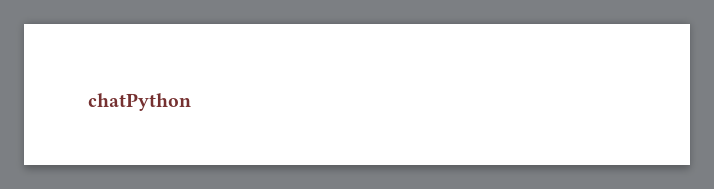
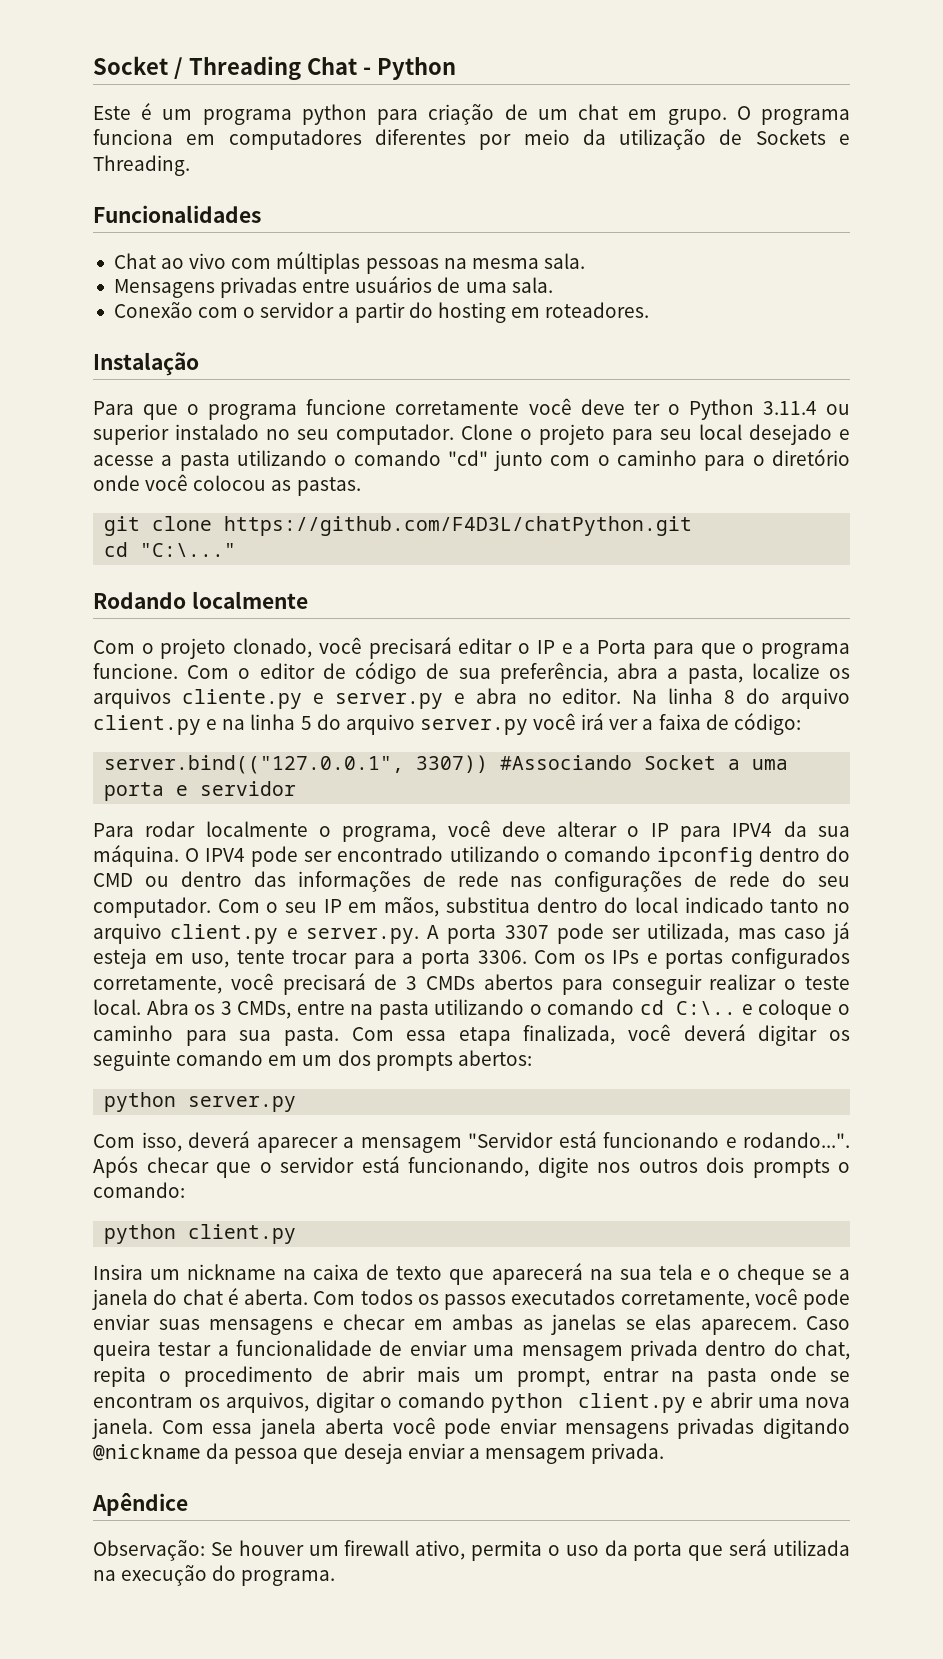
- chatPython
+ Socket / Threading Chat - Python
+ Este é um programa python para criação de um chat em grupo. O programa funciona em computadores diferentes por meio da utilização de Sockets e Threading.
+ Funcionalidades
+ Chat ao vivo com múltiplas pessoas na mesma sala.
+ Mensagens privadas entre usuários de uma sala.
+ Conexão com o servidor a partir do hosting em roteadores.
+ Instalação
+ Para que o programa funcione corretamente você deve ter o Python 3.11.4 ou superior instalado no seu computador. Clone o projeto para seu local desejado e acesse a pasta utilizando o comando "cd" junto com o caminho para o diretório onde você colocou as pastas.
+ git clone https://github.com/F4D3L/chatPython.git
+ cd "C:\..."
+ Rodando localmente
+ Com o projeto clonado, você precisará editar o IP e a Porta para que o programa funcione. Com o editor de código de sua preferência, abra a pasta, localize os arquivos cliente.py e server.py e abra no editor. Na linha 8 do arquivo client.py e na linha 5 do arquivo server.py você irá ver a faixa de código:
+ server.bind(("127.0.0.1", 3307)) #Associando Socket a uma porta e servidor
+ Para rodar localmente o programa, você deve alterar o IP para IPV4 da sua máquina. O IPV4 pode ser encontrado utilizando o comando ipconfig dentro do CMD ou dentro das informações de rede nas configurações de rede do seu computador. Com o seu IP em mãos, substitua dentro do local indicado tanto no arquivo client.py e server.py. A porta 3307 pode ser utilizada, mas caso já esteja em uso, tente trocar para a porta 3306. Com os IPs e portas configurados corretamente, você precisará de 3 CMDs abertos para conseguir realizar o teste local. Abra os 3 CMDs, entre na pasta utilizando o comando cd C:\.. e coloque o caminho para sua pasta. Com essa etapa finalizada, você deverá digitar os seguinte comando em um dos prompts abertos:
+ python server.py
+ Com isso, deverá aparecer a mensagem "Servidor está funcionando e rodando...". Após checar que o servidor está funcionando, digite nos outros dois prompts o comando:
+ python client.py
+ Insira um nickname na caixa de texto que aparecerá na sua tela e o cheque se a janela do chat é aberta. Com todos os passos executados corretamente, você pode enviar suas mensagens e checar em ambas as janelas se elas aparecem. Caso queira testar a funcionalidade de enviar uma mensagem privada dentro do chat, repita o procedimento de abrir mais um prompt, entrar na pasta onde se encontram os arquivos, digitar o comando python client.py e abrir uma nova janela. Com essa janela aberta você pode enviar mensagens privadas digitando @nickname da pessoa que deseja enviar a mensagem privada.
+ Apêndice
+ Observação: Se houver um firewall ativo, permita o uso da porta que será utilizada na execução do programa.

